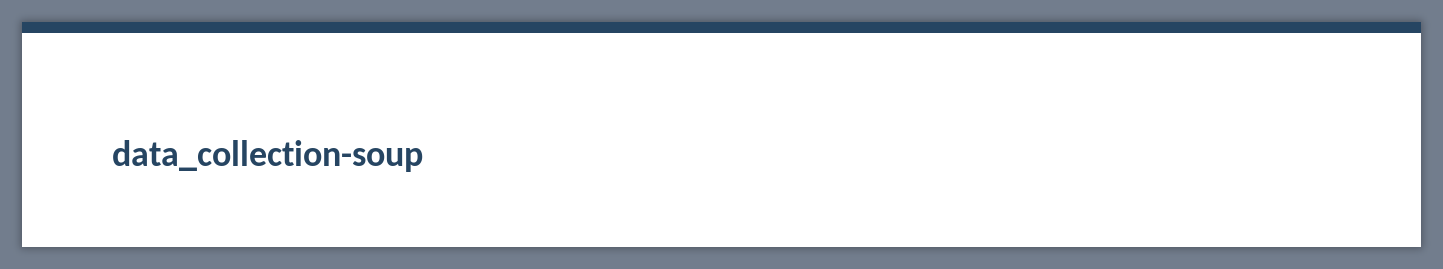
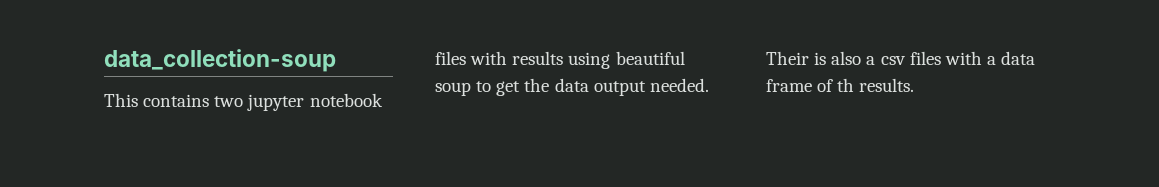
+ This contains two jupyter notebook files with results using beautiful soup to get the data output needed. Their is also a csv files with a data frame of th results.

